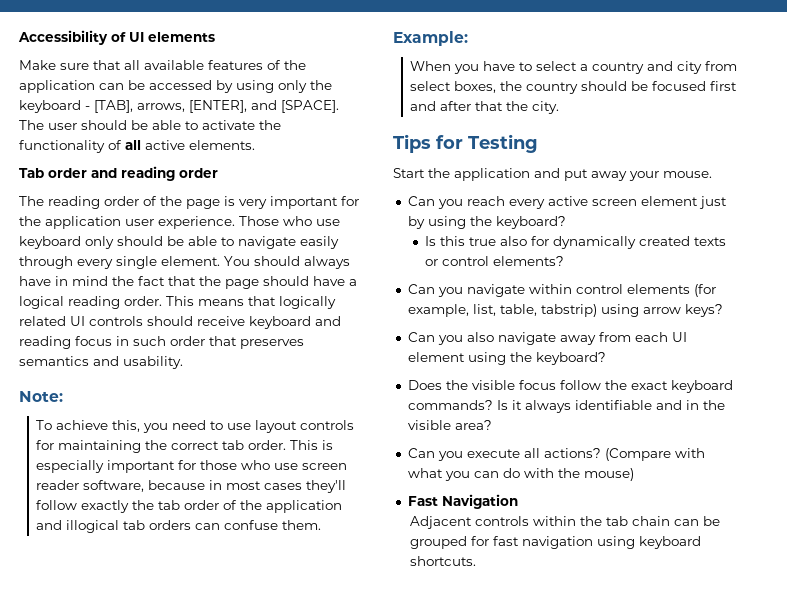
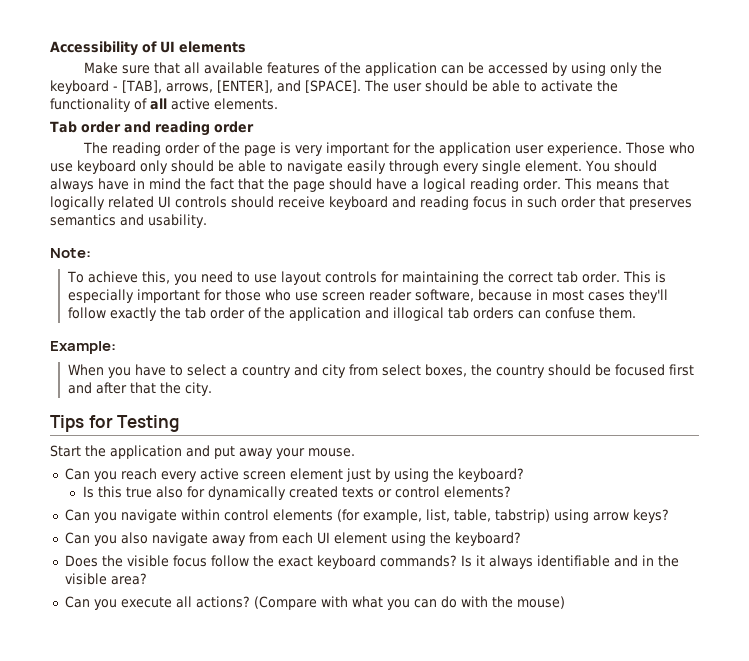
- Fast Navigation
- Adjacent controls within the tab chain can be grouped for fast navigation using keyboard shortcuts.

